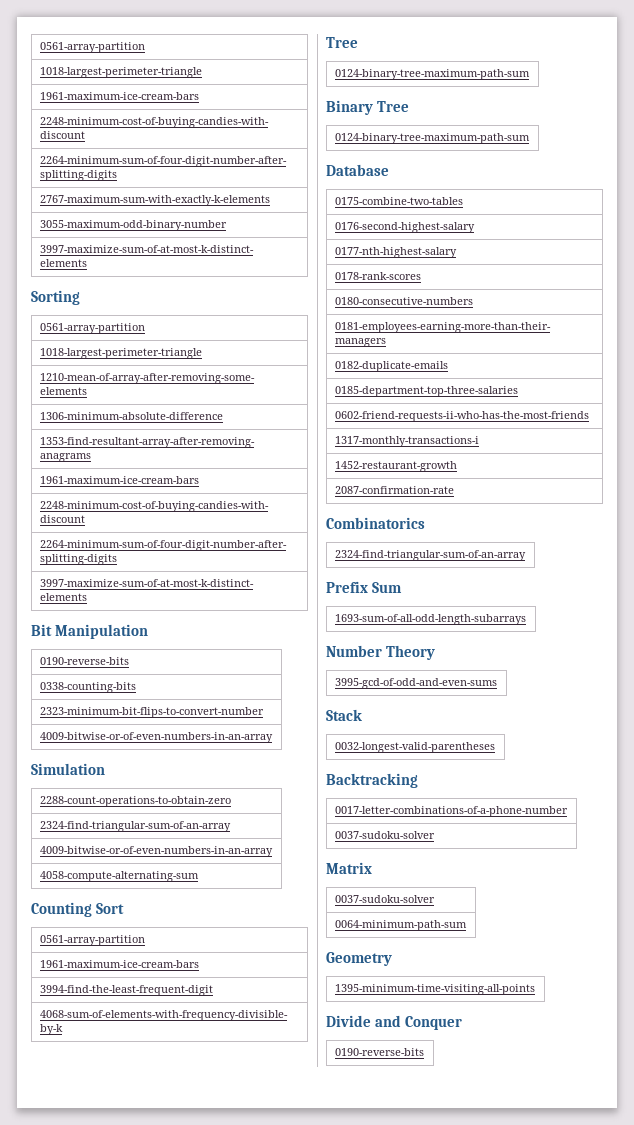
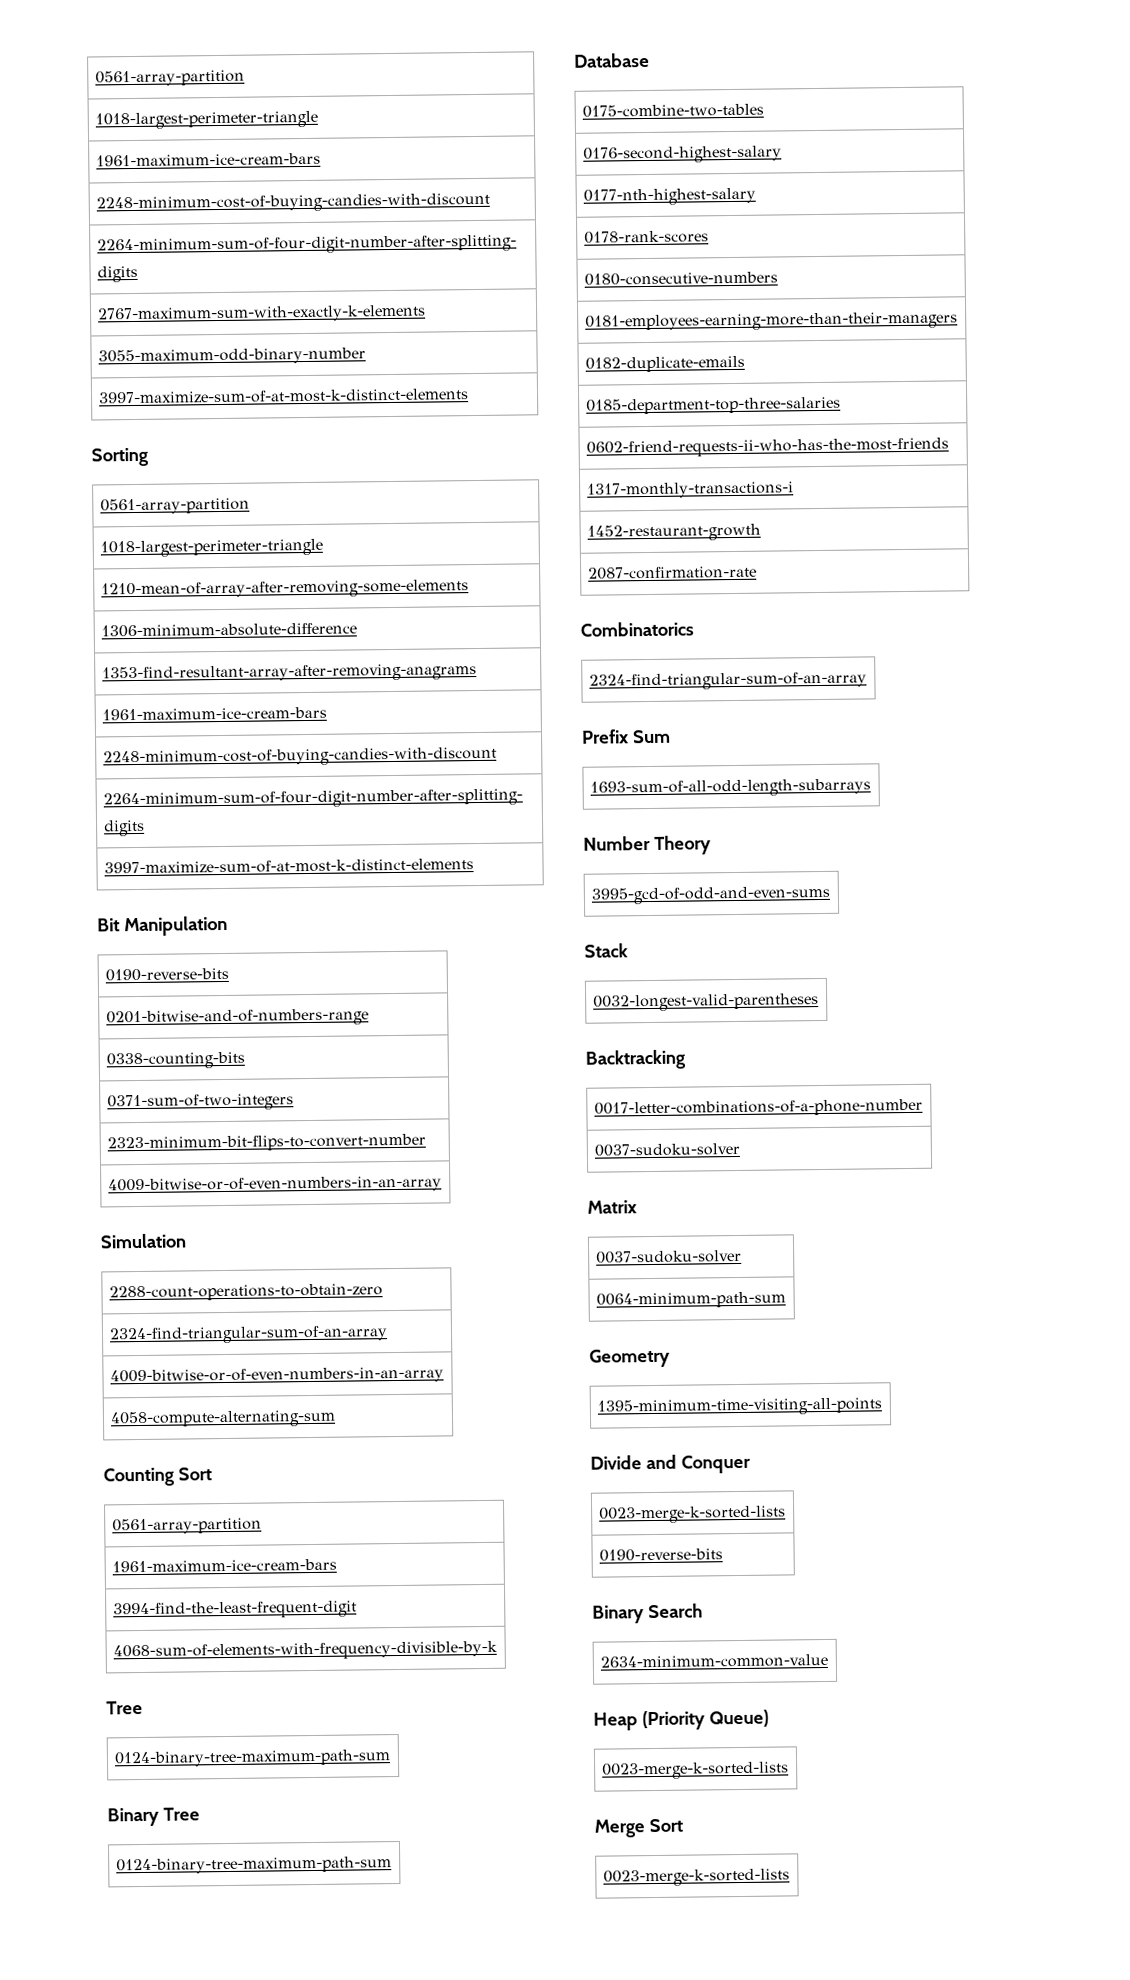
+ 0201-bitwise-and-of-numbers-range
+ 0371-sum-of-two-integers
  Divide and Conquer
+ 0023-merge-k-sorted-lists
  0190-reverse-bits
+ Binary Search
+ 2634-minimum-common-value
+ Heap (Priority Queue)
+ 0023-merge-k-sorted-lists
+ Merge Sort
+ 0023-merge-k-sorted-lists

